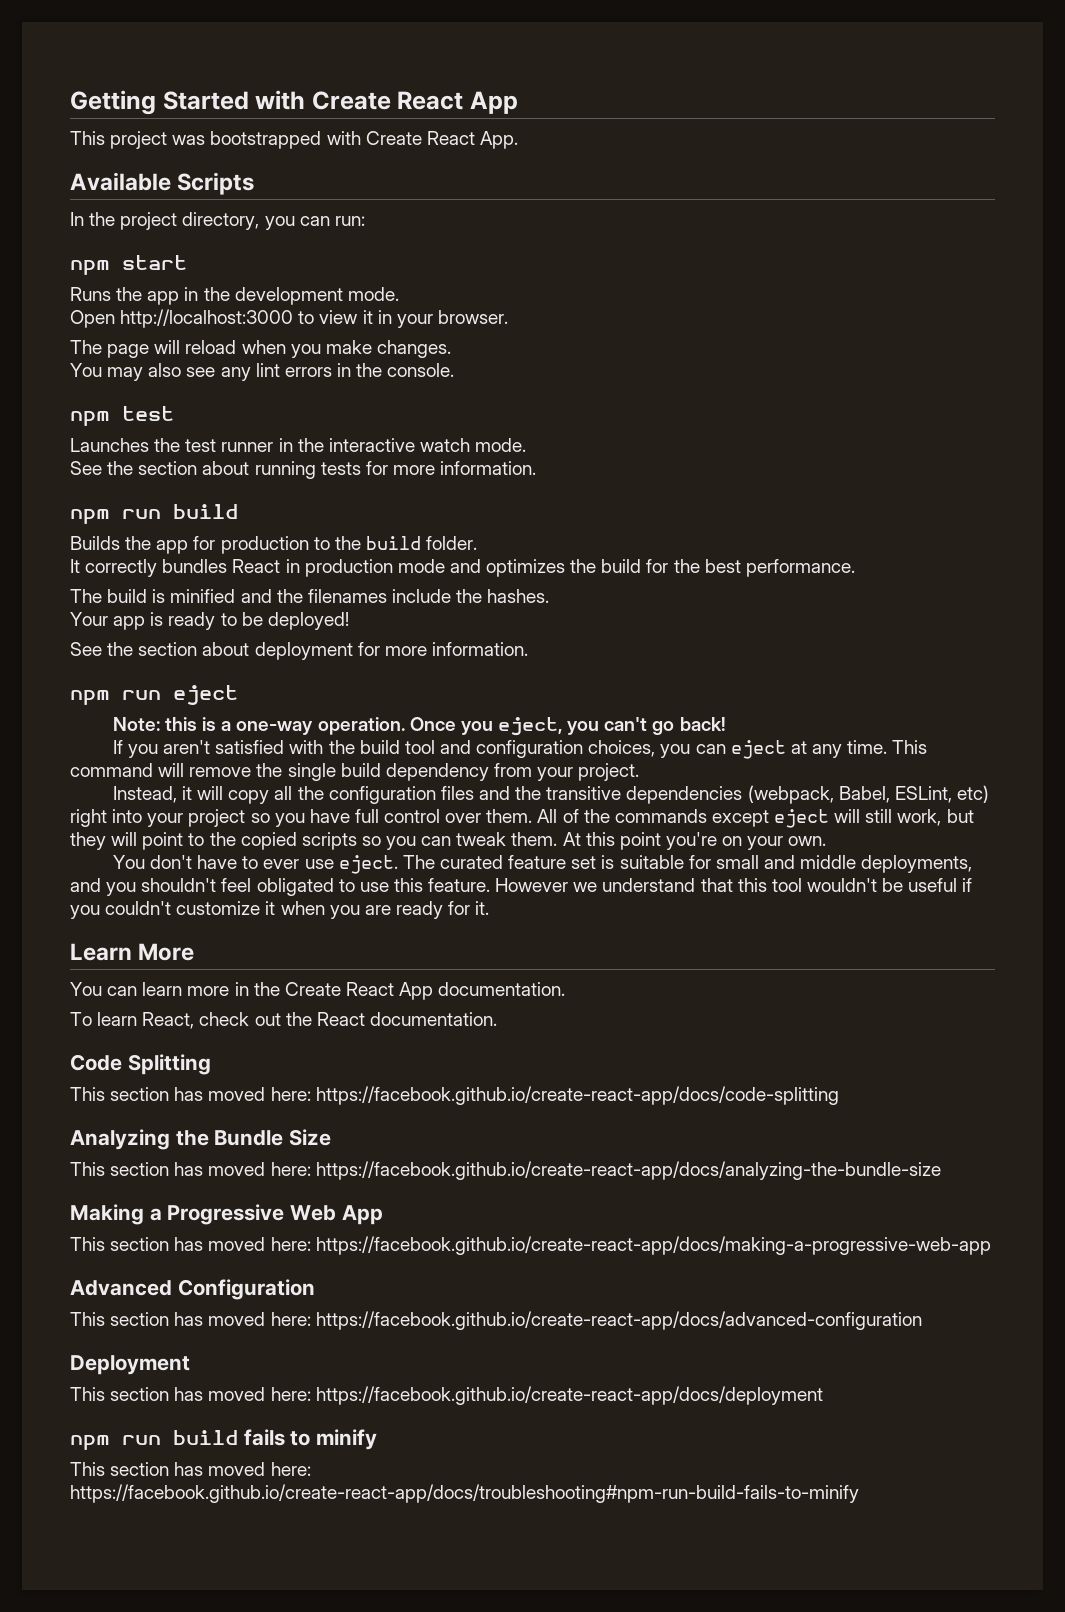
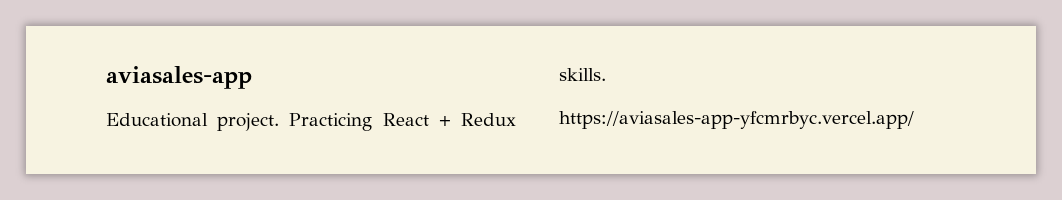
- Getting Started with Create React App
- This project was bootstrapped with Create React App.
- Available Scripts
- In the project directory, you can run:
- npm start
- Runs the app in the development mode.
- Open http://localhost:3000 to view it in your browser.
- The page will reload when you make changes.
- You may also see any lint errors in the console.
- npm test
- Launches the test runner in the interactive watch mode.
- See the section about running tests for more information.
- npm run build
- Builds the app for production to the build folder.
- It correctly bundles React in production mode and optimizes the build for the best performance.
- The build is minified and the filenames include the hashes.
- Your app is ready to be deployed!
- See the section about deployment for more information.
- npm run eject
- Note: this is a one-way operation. Once you eject, you can't go back!
- If you aren't satisfied with the build tool and configuration choices, you can eject at any time. This command will remove the single build dependency from your project.
- Instead, it will copy all the configuration files and the transitive dependencies (webpack, Babel, ESLint, etc) right into your project so you have full control over them. All of the commands except eject will still work, but they will point to the copied scripts so you can tweak them. At this point you're on your own.
- You don't have to ever use eject. The curated feature set is suitable for small and middle deployments, and you shouldn't feel obligated to use this feature. However we understand that this tool wouldn't be useful if you couldn't customize it when you are ready for it.
- Learn More
- You can learn more in the Create React App documentation.
- To learn React, check out the React documentation.
- Code Splitting
- This section has moved here: https://facebook.github.io/create-react-app/docs/code-splitting
- Analyzing the Bundle Size
- This section has moved here: https://facebook.github.io/create-react-app/docs/analyzing-the-bundle-size
- Making a Progressive Web App
- This section has moved here: https://facebook.github.io/create-react-app/docs/making-a-progressive-web-app
- Advanced Configuration
- This section has moved here: https://facebook.github.io/create-react-app/docs/advanced-configuration
- Deployment
- This section has moved here: https://facebook.github.io/create-react-app/docs/deployment
- npm run build fails to minify
- This section has moved here: https://facebook.github.io/create-react-app/docs/troubleshooting#npm-run-build-fails-to-minify
+ aviasales-app
+ Educational project. Practicing React + Redux skills.
+ https://aviasales-app-yfcmrbyc.vercel.app/

